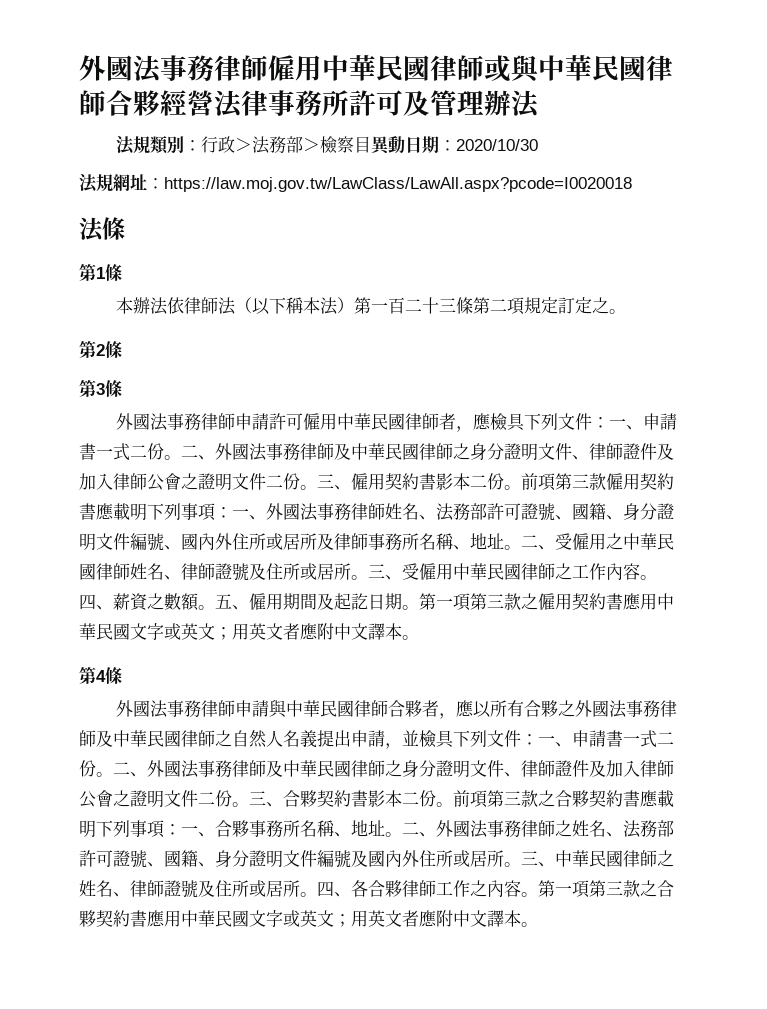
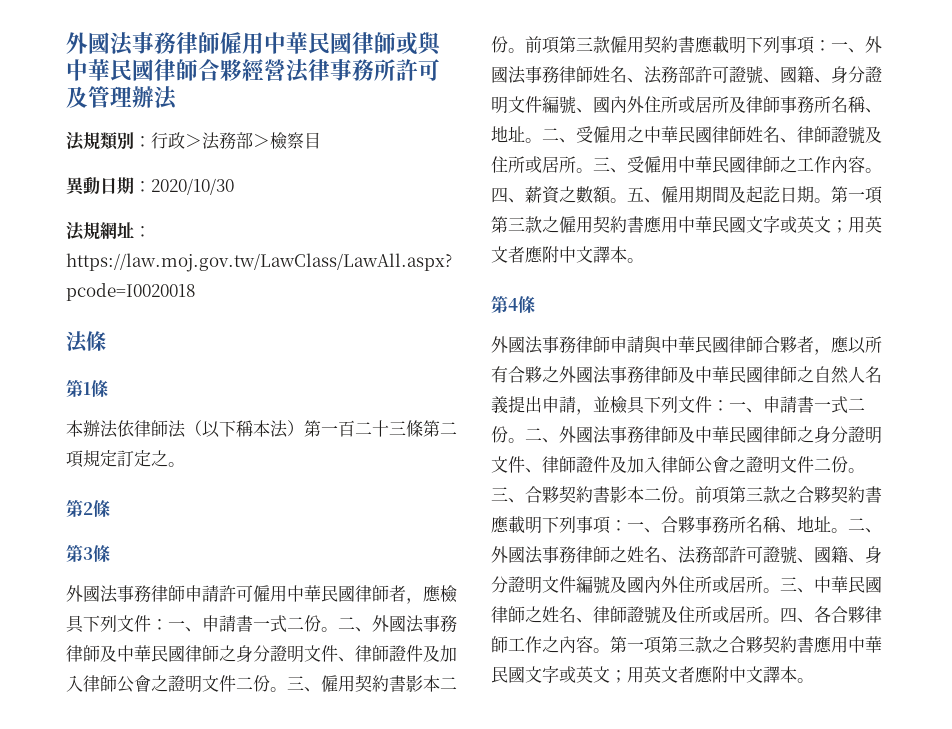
- 法規類別：行政＞法務部＞檢察目異動日期：2020/10/30
+ 法規類別：行政＞法務部＞檢察目
+ 異動日期：2020/10/30

